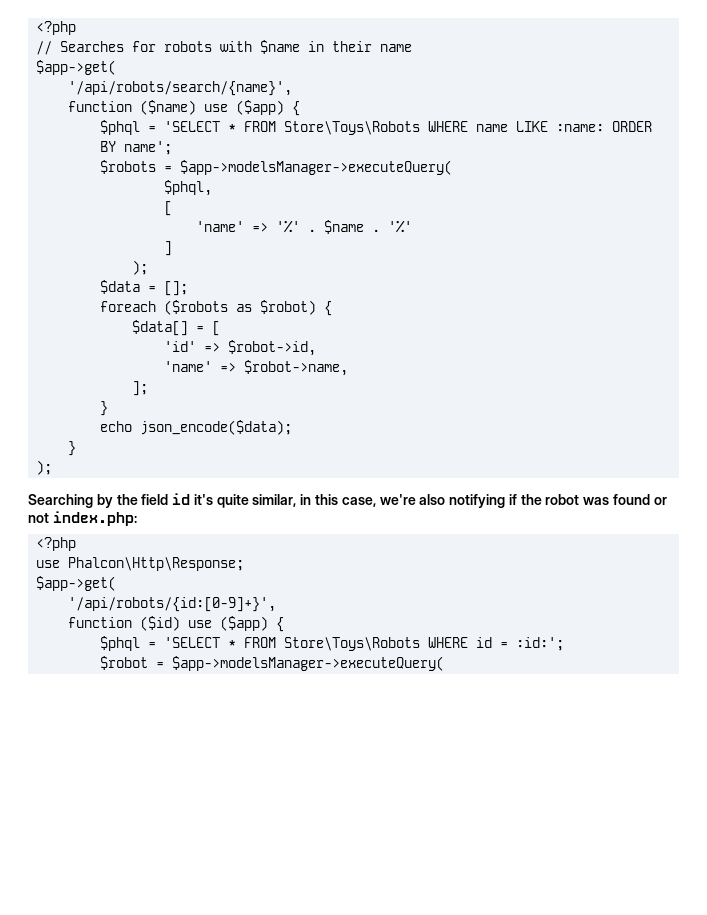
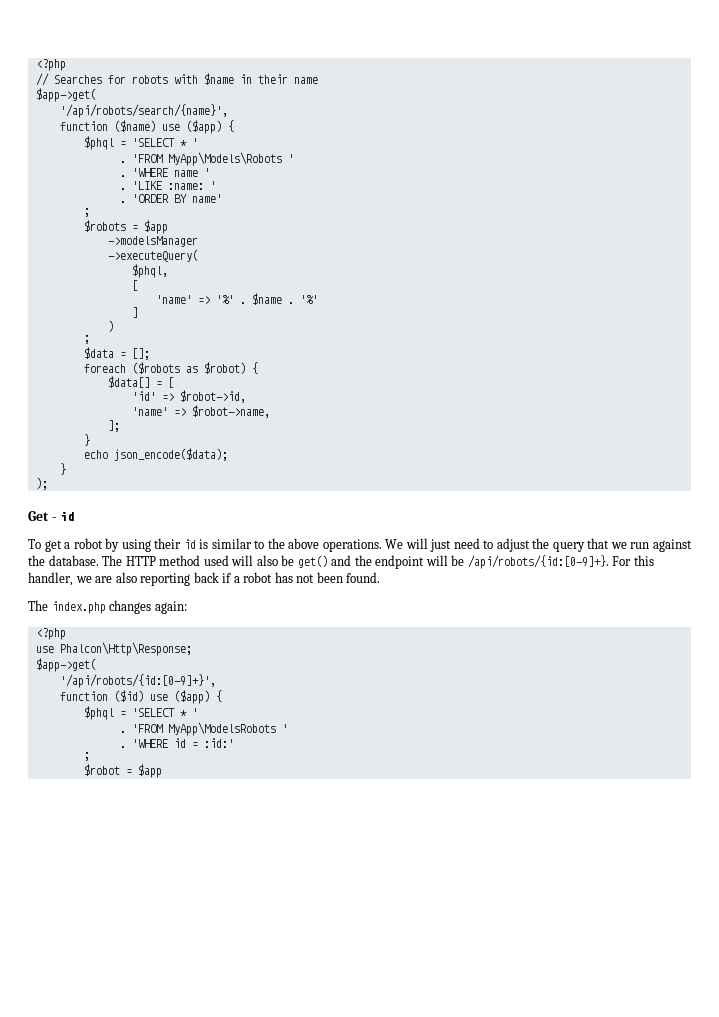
  function ($name) use ($app) {
- $phql = 'SELECT * FROM Store\Toys\Robots WHERE name LIKE :name: ORDER BY name';
+ $phql = 'SELECT * '
+ . 'FROM MyApp\Models\Robots '
+ . 'WHERE name '
+ . 'LIKE :name: '
+ . 'ORDER BY name'
+ ;
- $robots = $app->modelsManager->executeQuery(
+ $robots = $app
+ ->modelsManager
+ ->executeQuery(
  ]
- );
+ )
+ ;
- Searching by the field id it's quite similar, in this case, we're also notifying if the robot was found or not index.php:
+ Get - id
+ To get a robot by using their id is similar to the above operations. We will just need to adjust the query that we run against the database. The HTTP method used will also be get() and the endpoint will be /api/robots/{id:[0-9]+}. For this handler, we are also reporting back if a robot has not been found.
+ The index.php changes again:
  function ($id) use ($app) {
- $phql = 'SELECT * FROM Store\Toys\Robots WHERE id = :id:';
+ $phql = 'SELECT * '
+ . 'FROM MyApp\ModelsRobots '
+ . 'WHERE id = :id:'
+ ;
- $robot = $app->modelsManager->executeQuery(
+ $robot = $app

